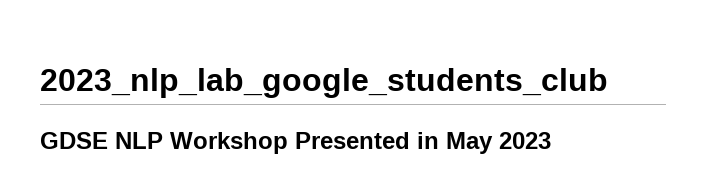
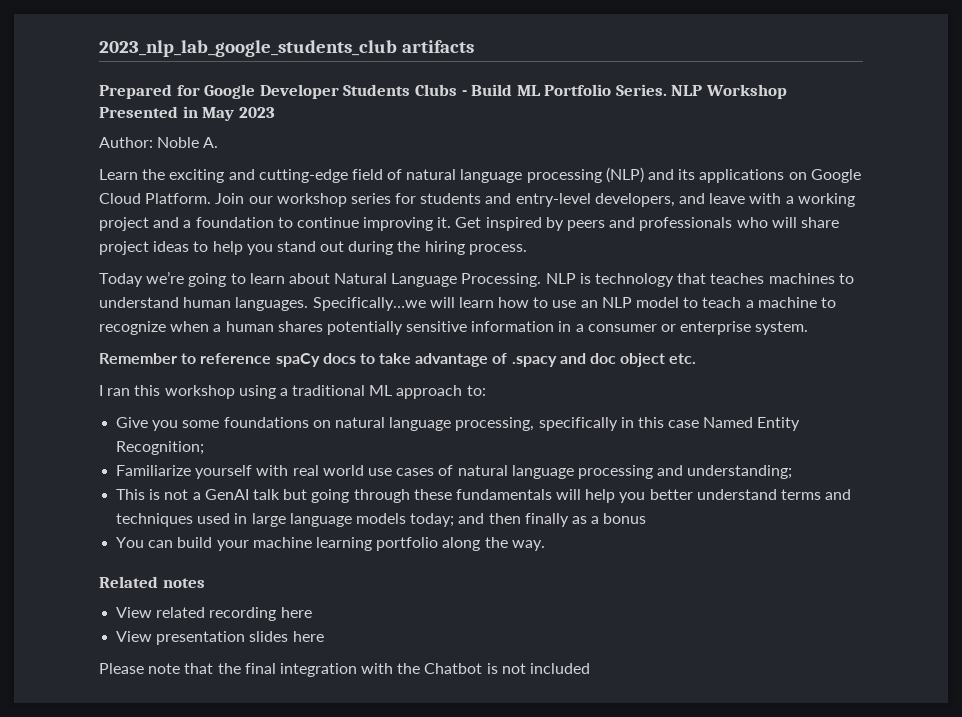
- 2023_nlp_lab_google_students_club
- GDSE NLP Workshop Presented in May 2023
+ 2023_nlp_lab_google_students_club artifacts
+ Prepared for Google Developer Students Clubs - Build ML Portfolio Series. NLP Workshop Presented in May 2023
+ Author: Noble A.
+ Learn the exciting and cutting-edge field of natural language processing (NLP) and its applications on Google Cloud Platform. Join our workshop series for students and entry-level developers, and leave with a working project and a foundation to continue improving it. Get inspired by peers and professionals who will share project ideas to help you stand out during the hiring process.
+ Today we’re going to learn about Natural Language Processing. NLP is technology that teaches machines to understand human languages. Specifically…we will learn how to use an NLP model to teach a machine to recognize when a human shares potentially sensitive information in a consumer or enterprise system.
+ Remember to reference spaCy docs to take advantage of .spacy and doc object etc.
+ I ran this workshop using a traditional ML approach to:
+ Give you some foundations on natural language processing, specifically in this case Named Entity Recognition;
+ Familiarize yourself with real world use cases of natural language processing and understanding;
+ This is not a GenAI talk but going through these fundamentals will help you better understand terms and techniques used in large language models today; and then finally as a bonus
+ You can build your machine learning portfolio along the way.
+ Related notes
+ View related recording here
+ View presentation slides here
+ Please note that the final integration with the Chatbot is not included

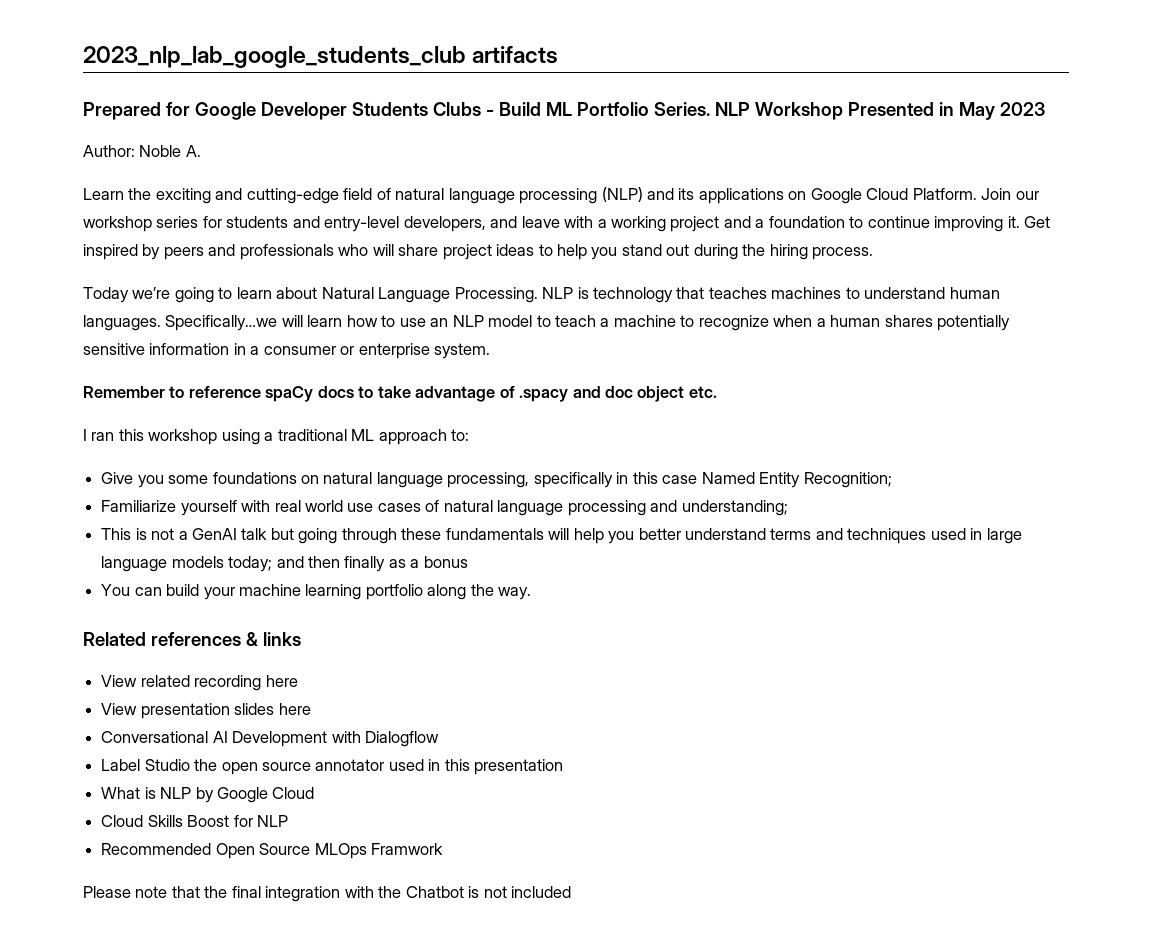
- Related notes
+ Related references & links
+ Conversational AI Development with Dialogflow
+ Label Studio the open source annotator used in this presentation
+ What is NLP by Google Cloud
+ Cloud Skills Boost for NLP
+ Recommended Open Source MLOps Framwork

